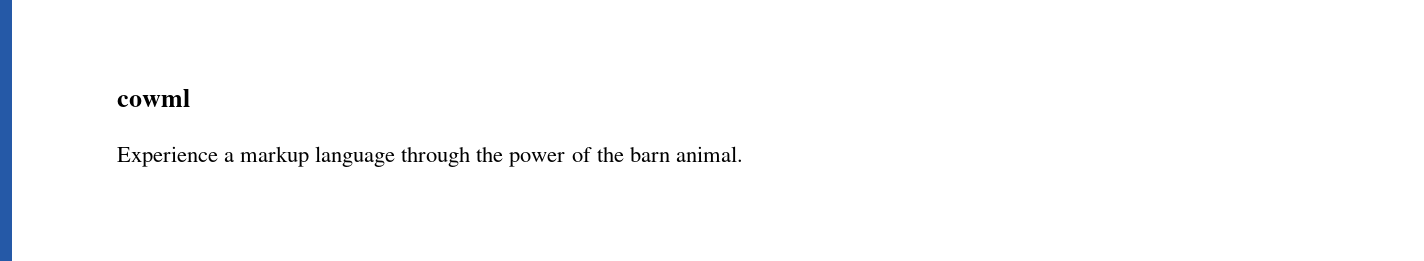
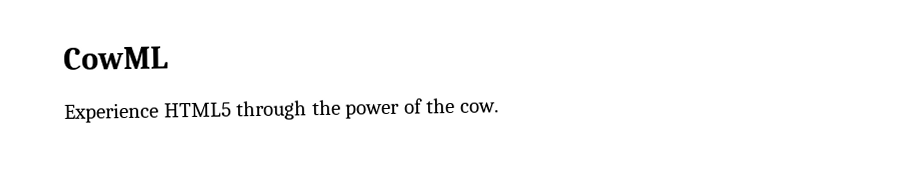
- cowml
+ CowML
- Experience a markup language through the power of the barn animal.
+ Experience HTML5 through the power of the cow.

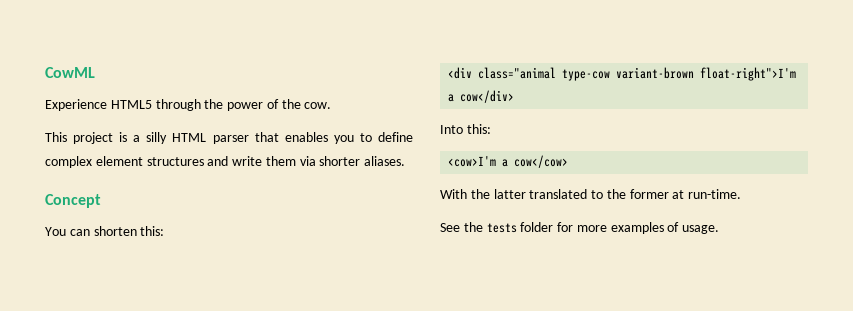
+ This project is a silly HTML parser that enables you to define complex element structures and write them via shorter aliases.
+ Concept
+ You can shorten this:
+ <div class="animal type-cow variant-brown float-right">I'm a cow</div>
+ Into this:
+ <cow>I'm a cow</cow>
+ With the latter translated to the former at run-time.
+ See the tests folder for more examples of usage.

